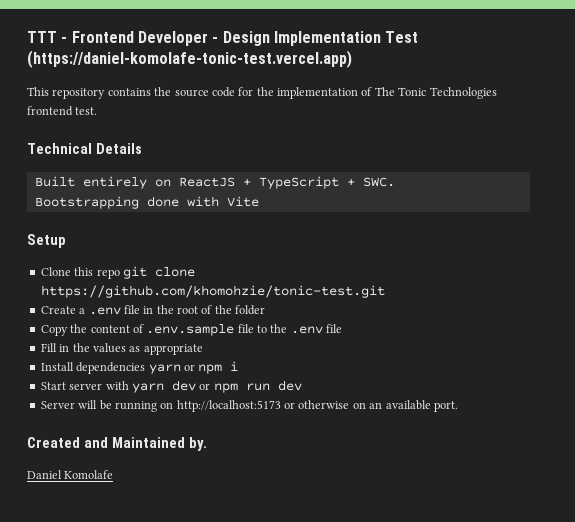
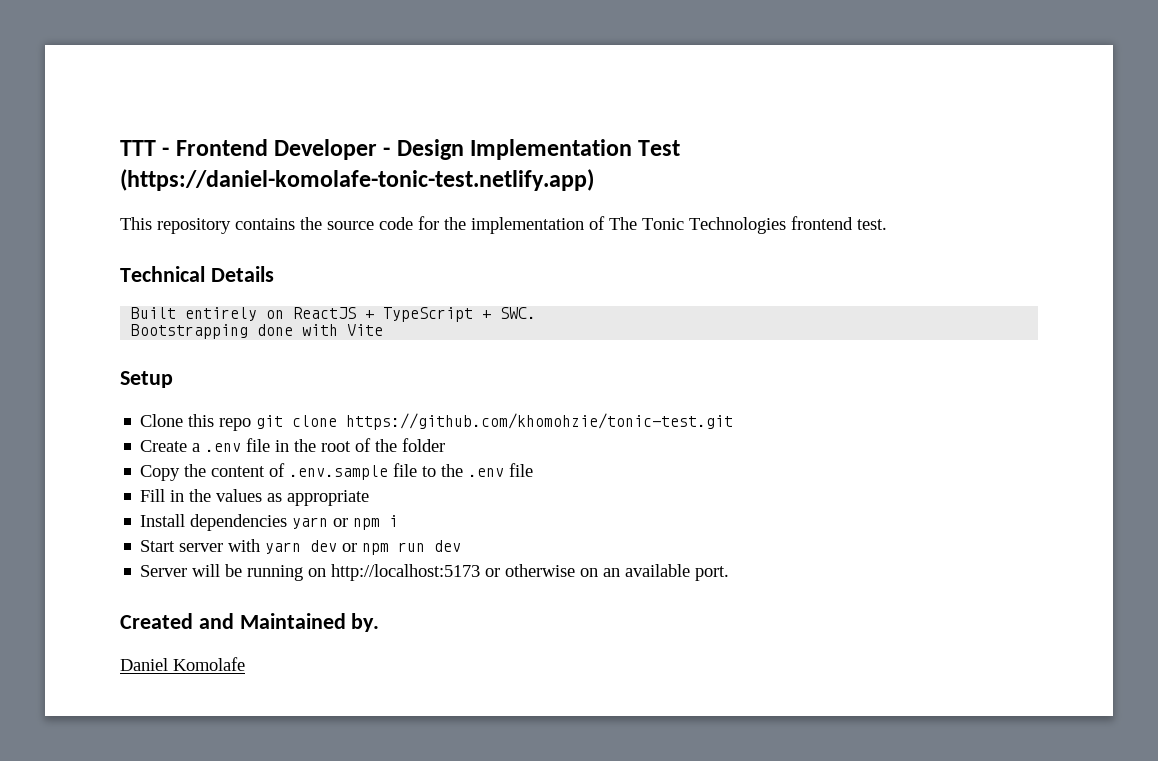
- TTT - Frontend Developer - Design Implementation Test (https://daniel-komolafe-tonic-test.vercel.app)
+ TTT - Frontend Developer - Design Implementation Test (https://daniel-komolafe-tonic-test.netlify.app)

